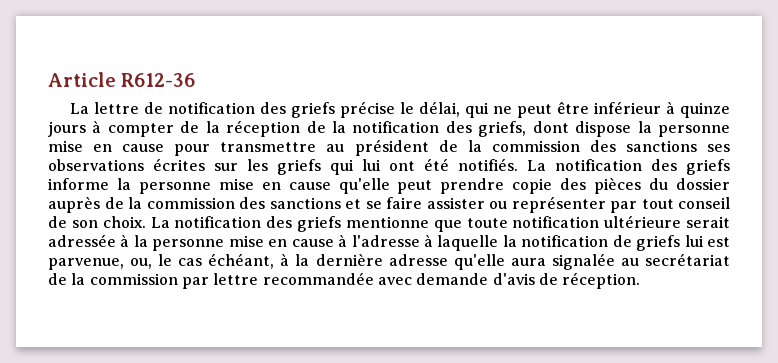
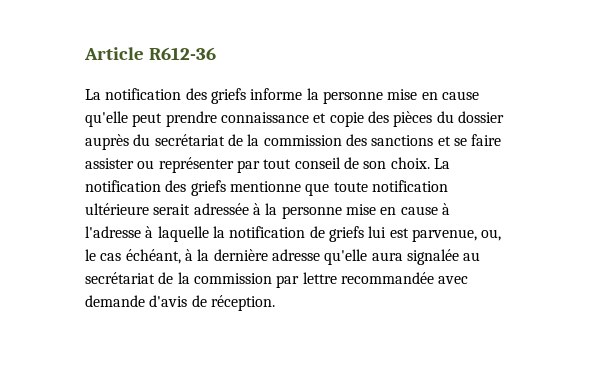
- La lettre de notification des griefs précise le délai, qui ne peut être inférieur à quinze jours à compter de la réception de la notification des griefs, dont dispose la personne mise en cause pour transmettre au président de la commission des sanctions ses observations écrites sur les griefs qui lui ont été notifiés. La notification des griefs informe la personne mise en cause qu'elle peut prendre copie des pièces du dossier auprès de la commission des sanctions et se faire assister ou représenter par tout conseil de son choix.
+ La notification des griefs informe la personne mise en cause qu'elle peut prendre connaissance et copie des pièces du dossier auprès du secrétariat de la commission des sanctions et se faire assister ou représenter par tout conseil de son choix.

